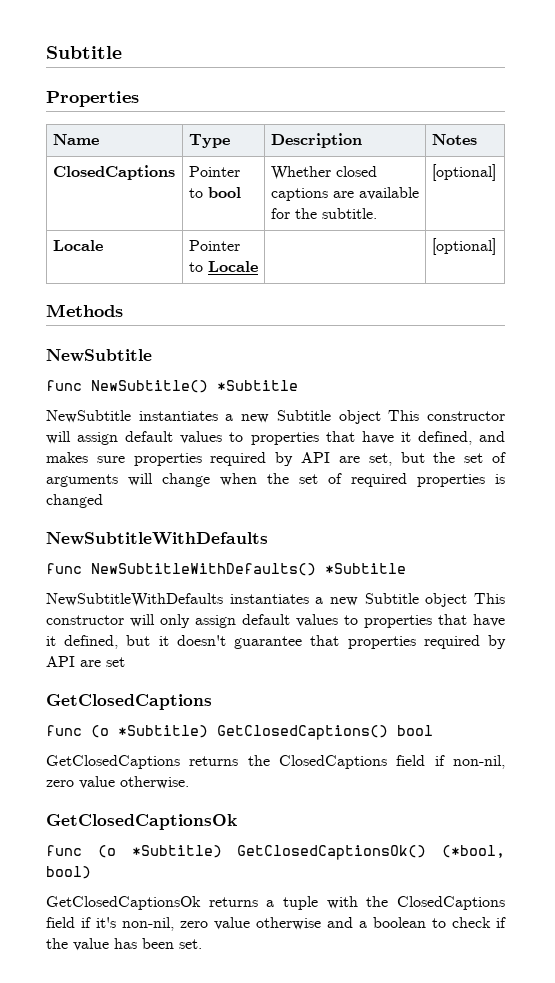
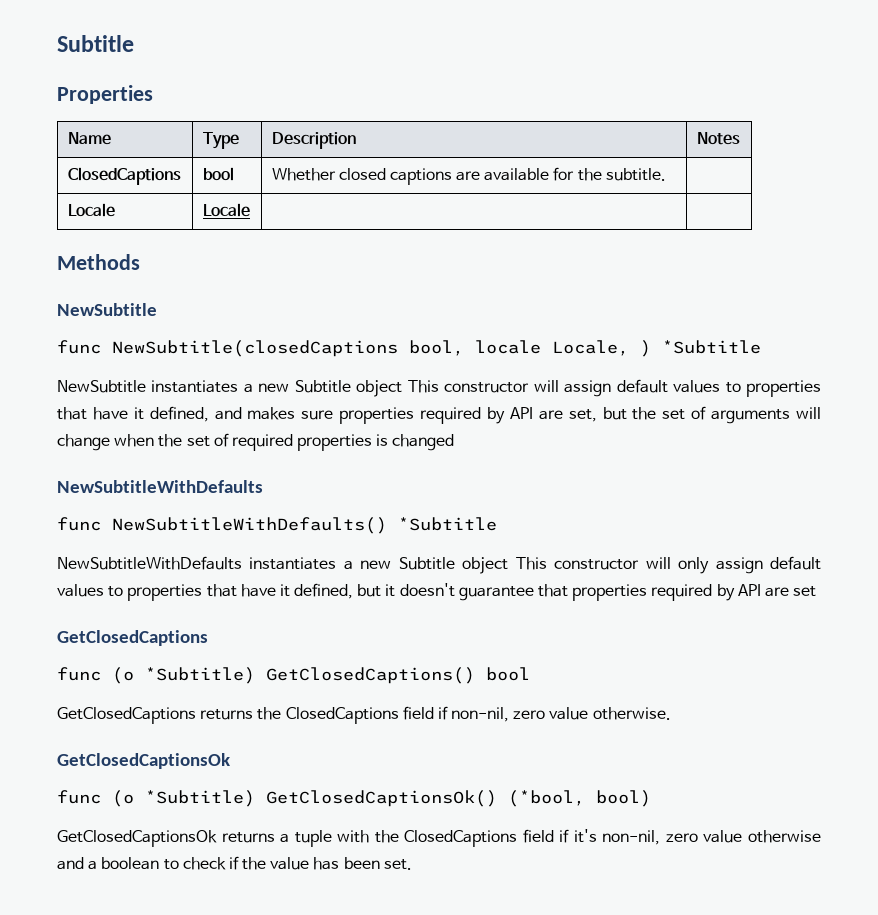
- ClosedCaptions | Pointer to bool | Whether closed captions are available for the subtitle. | [optional]
- Locale | Pointer to Locale | | [optional]
+ ClosedCaptions | bool | Whether closed captions are available for the subtitle. |
+ Locale | Locale | |
- func NewSubtitle() *Subtitle
+ func NewSubtitle(closedCaptions bool, locale Locale, ) *Subtitle

